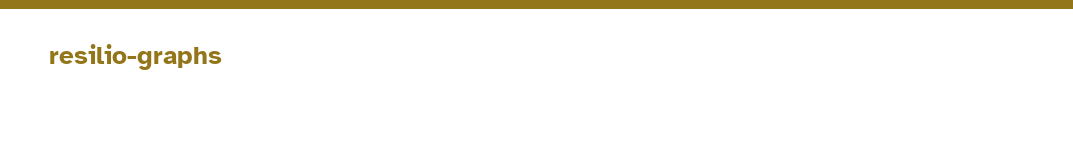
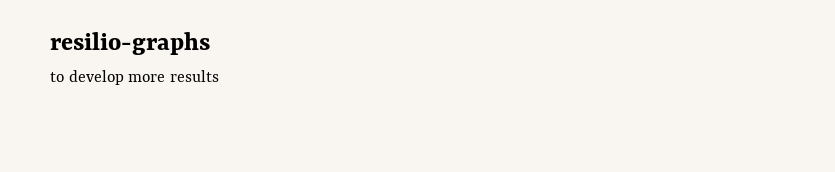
+ to develop more results

